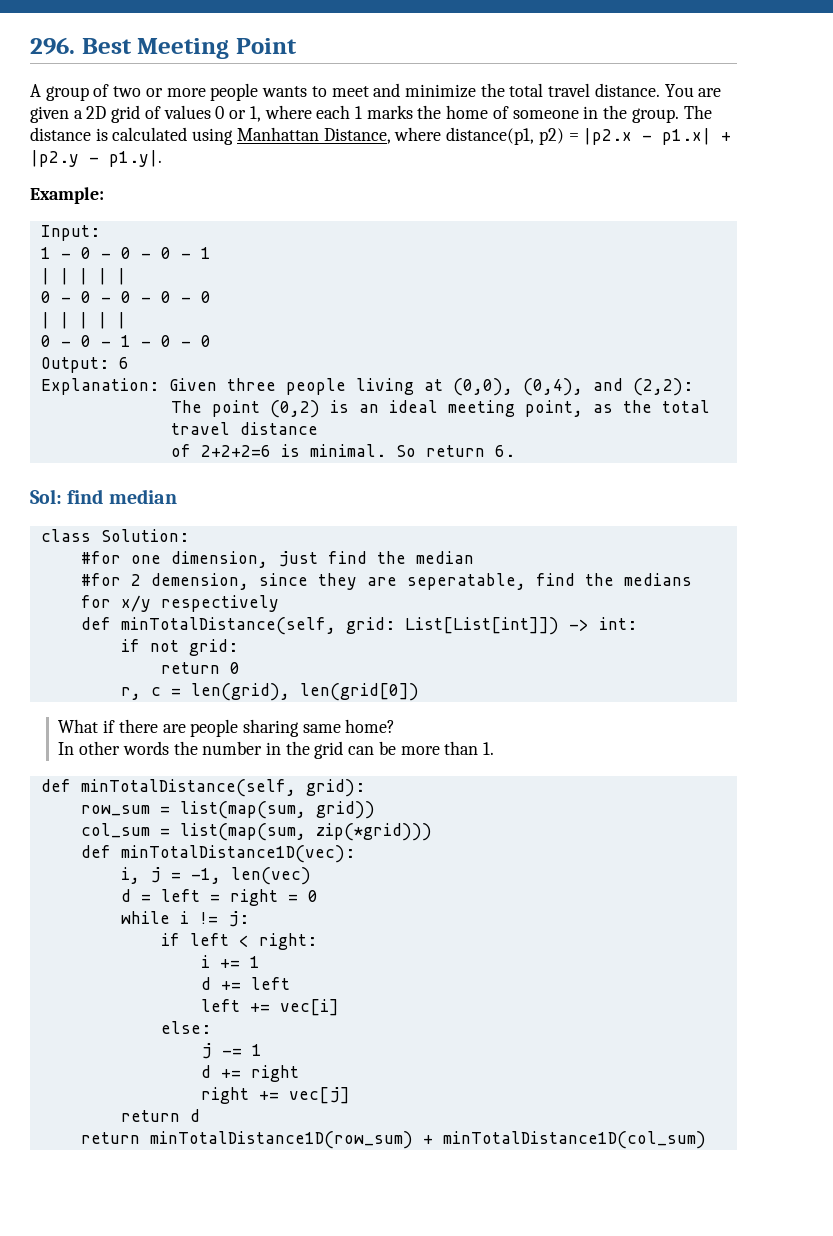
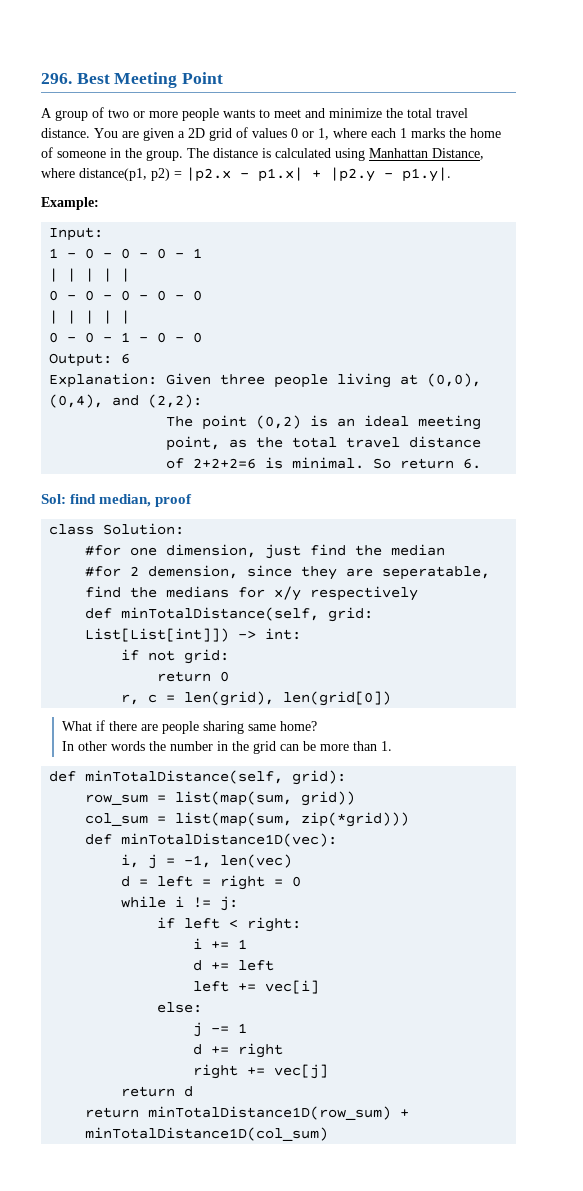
- Sol: find median
+ Sol: find median, proof

